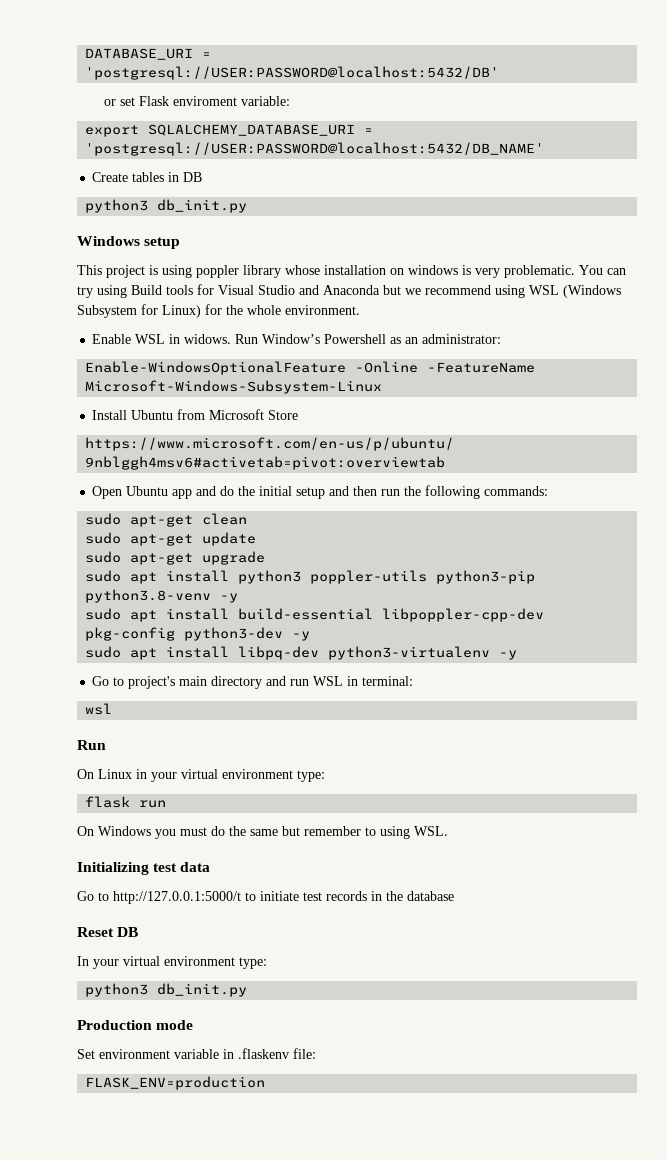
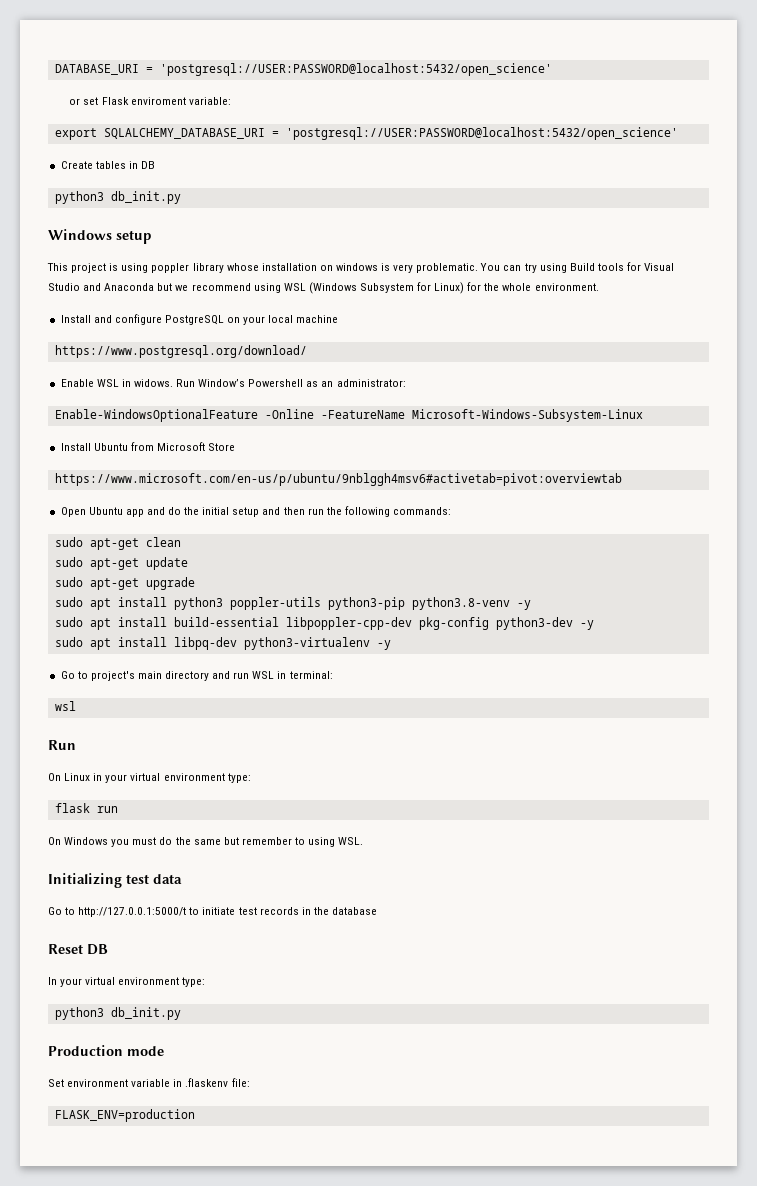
- DATABASE_URI = 'postgresql://USER:PASSWORD@localhost:5432/DB'
+ DATABASE_URI = 'postgresql://USER:PASSWORD@localhost:5432/open_science'
- export SQLALCHEMY_DATABASE_URI = 'postgresql://USER:PASSWORD@localhost:5432/DB_NAME'
+ export SQLALCHEMY_DATABASE_URI = 'postgresql://USER:PASSWORD@localhost:5432/open_science'
+ Install and configure PostgreSQL on your local machine
+ https://www.postgresql.org/download/

